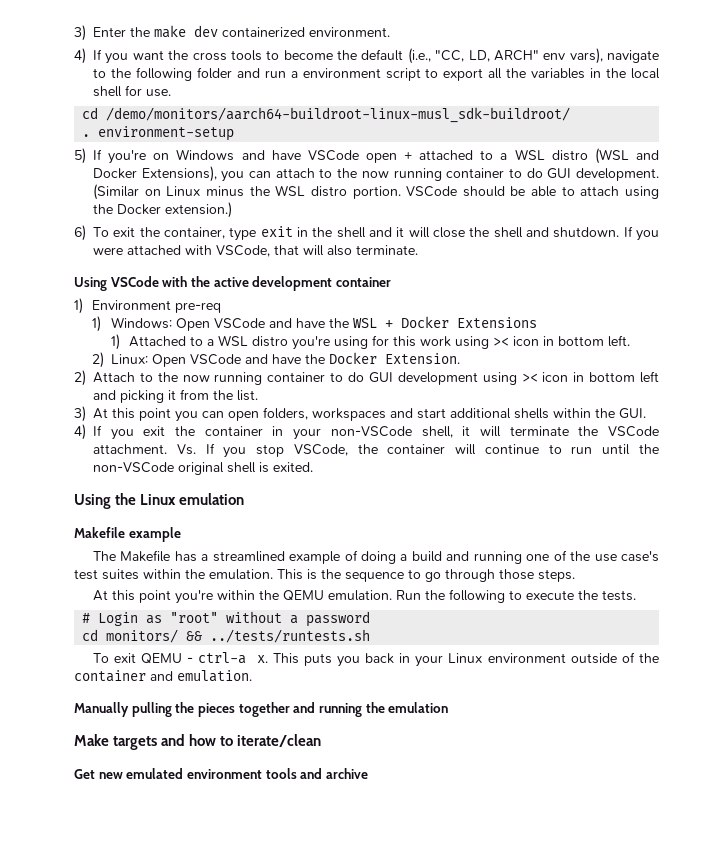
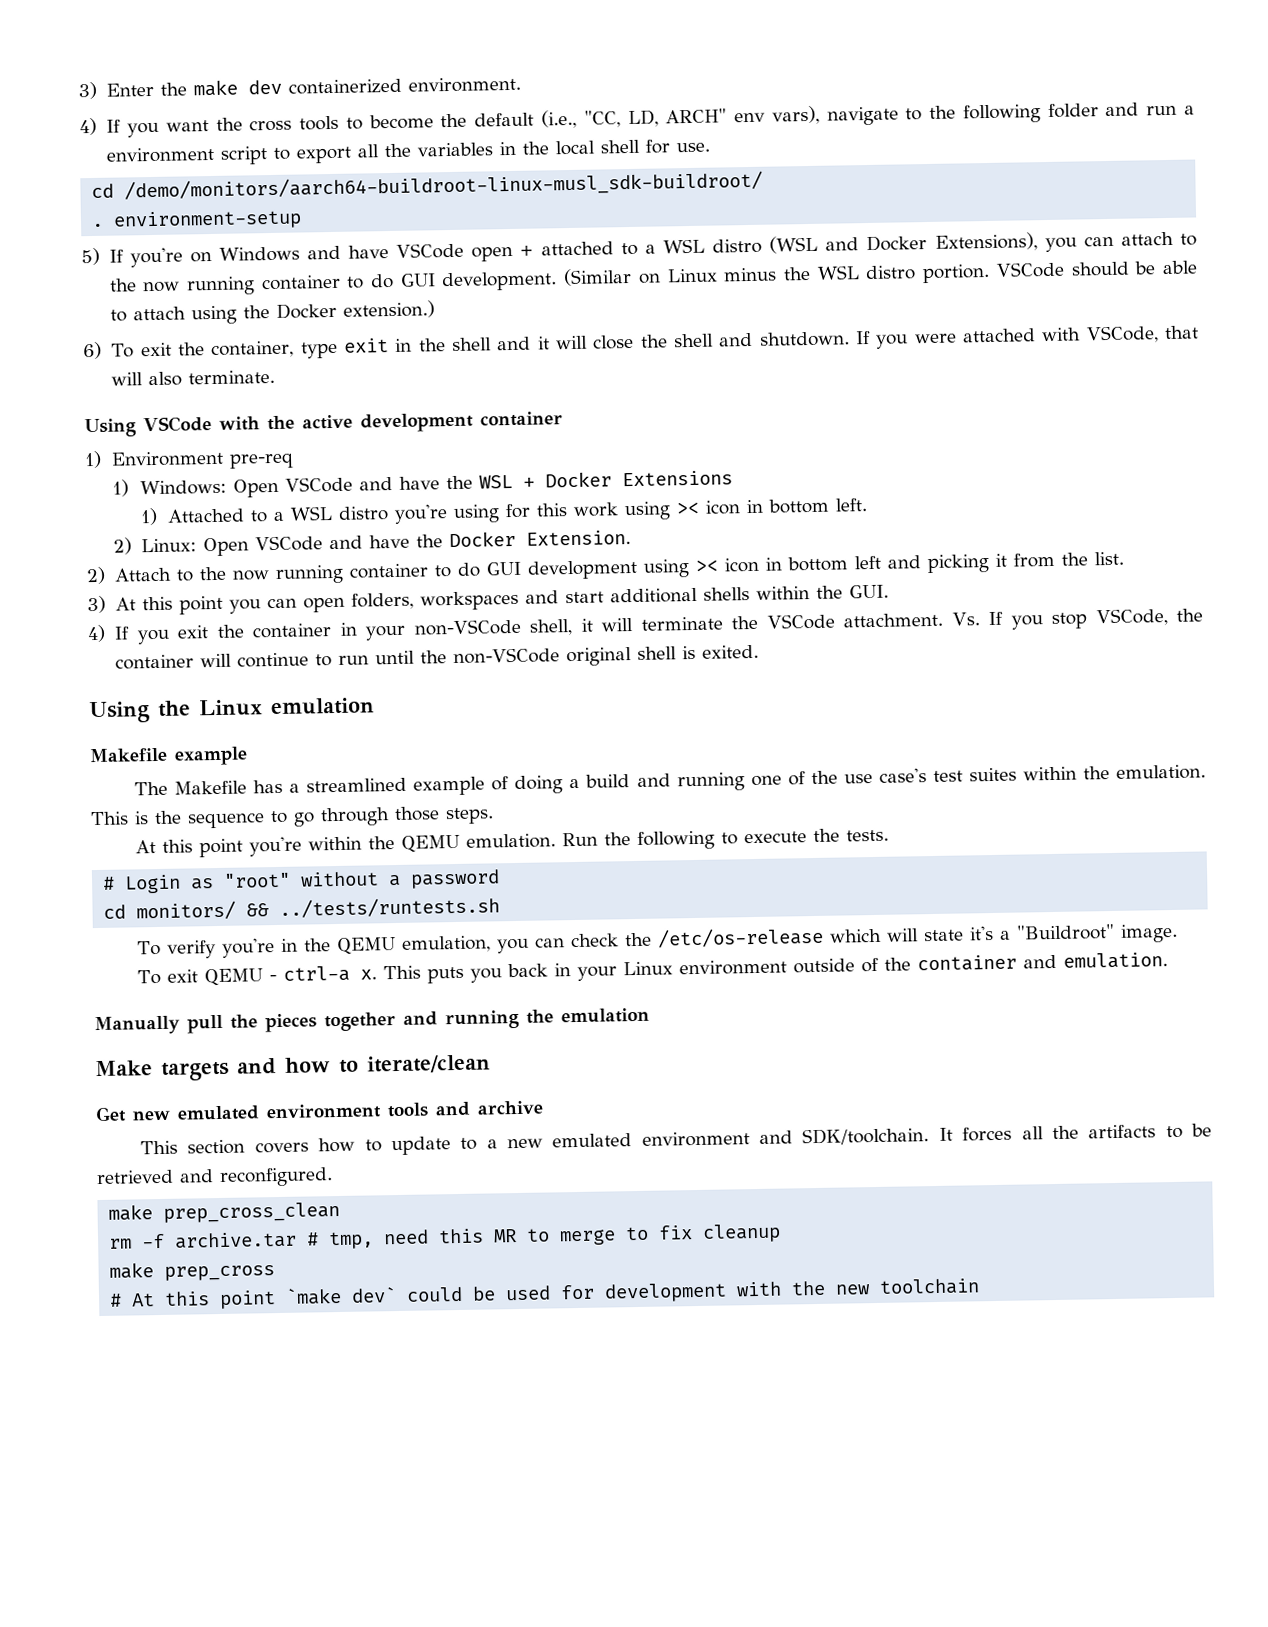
+ To verify you're in the QEMU emulation, you can check the /etc/os-release which will state it's a "Buildroot" image.
- Manually pulling the pieces together and running the emulation
+ Manually pull the pieces together and running the emulation
+ This section covers how to update to a new emulated environment and SDK/toolchain. It forces all the artifacts to be retrieved and reconfigured.
+ make prep_cross_clean
+ rm -f archive.tar # tmp, need this MR to merge to fix cleanup
+ make prep_cross
+ # At this point `make dev` could be used for development with the new toolchain

